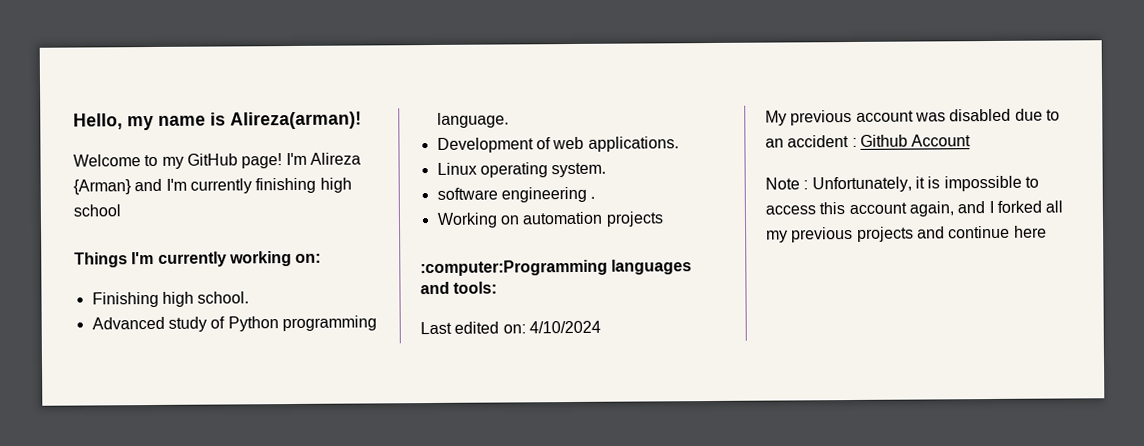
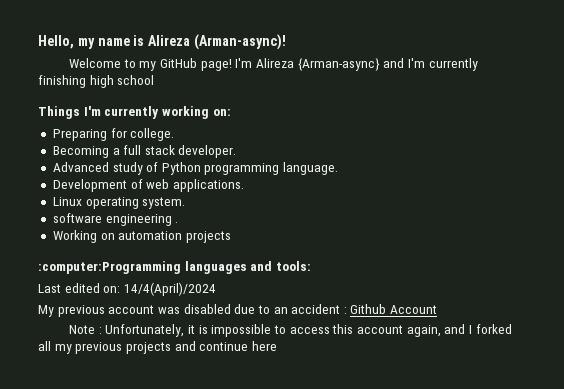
- Hello, my name is Alireza(arman)!
+ Hello, my name is Alireza (Arman-async)!
- I'm Alireza {Arman} and I'm currently finishing high school
+ I'm Alireza {Arman-async} and I'm currently finishing high school
- Finishing high school.
+ Preparing for college.
+ Becoming a full stack developer.
- Last edited on: 4/10/2024
+ Last edited on: 14/4(April)/2024

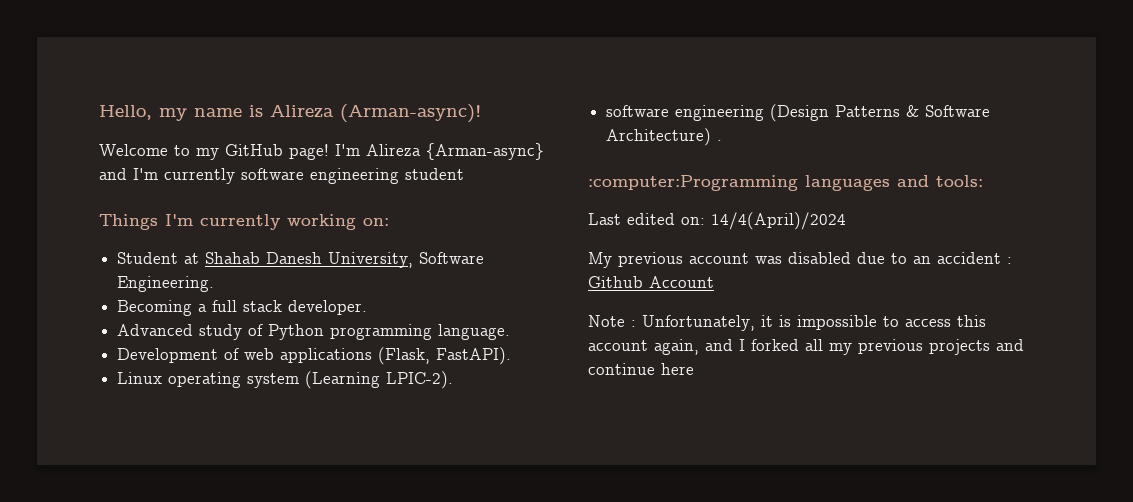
- I'm Alireza {Arman-async} and I'm currently finishing high school
+ I'm Alireza {Arman-async} and I'm currently software engineering student
- Preparing for college.
+ Student at Shahab Danesh University, Software Engineering.
- Development of web applications.
+ Development of web applications (Flask, FastAPI).
- Linux operating system.
- software engineering .
- Working on automation projects
+ Linux operating system (Learning LPIC-2).
+ software engineering (Design Patterns & Software Architecture) .

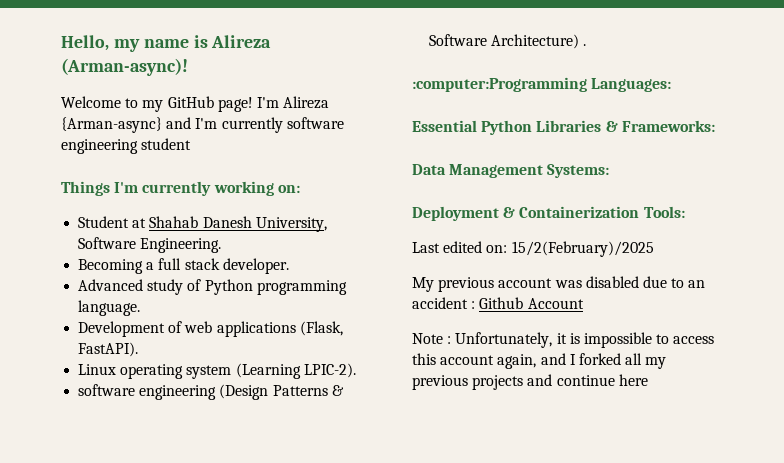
- :computer:Programming languages and tools:
+ :computer:Programming Languages:
+ Essential Python Libraries & Frameworks:
+ Data Management Systems:
+ Deployment & Containerization Tools:
- Last edited on: 14/4(April)/2024
+ Last edited on: 15/2(February)/2025

